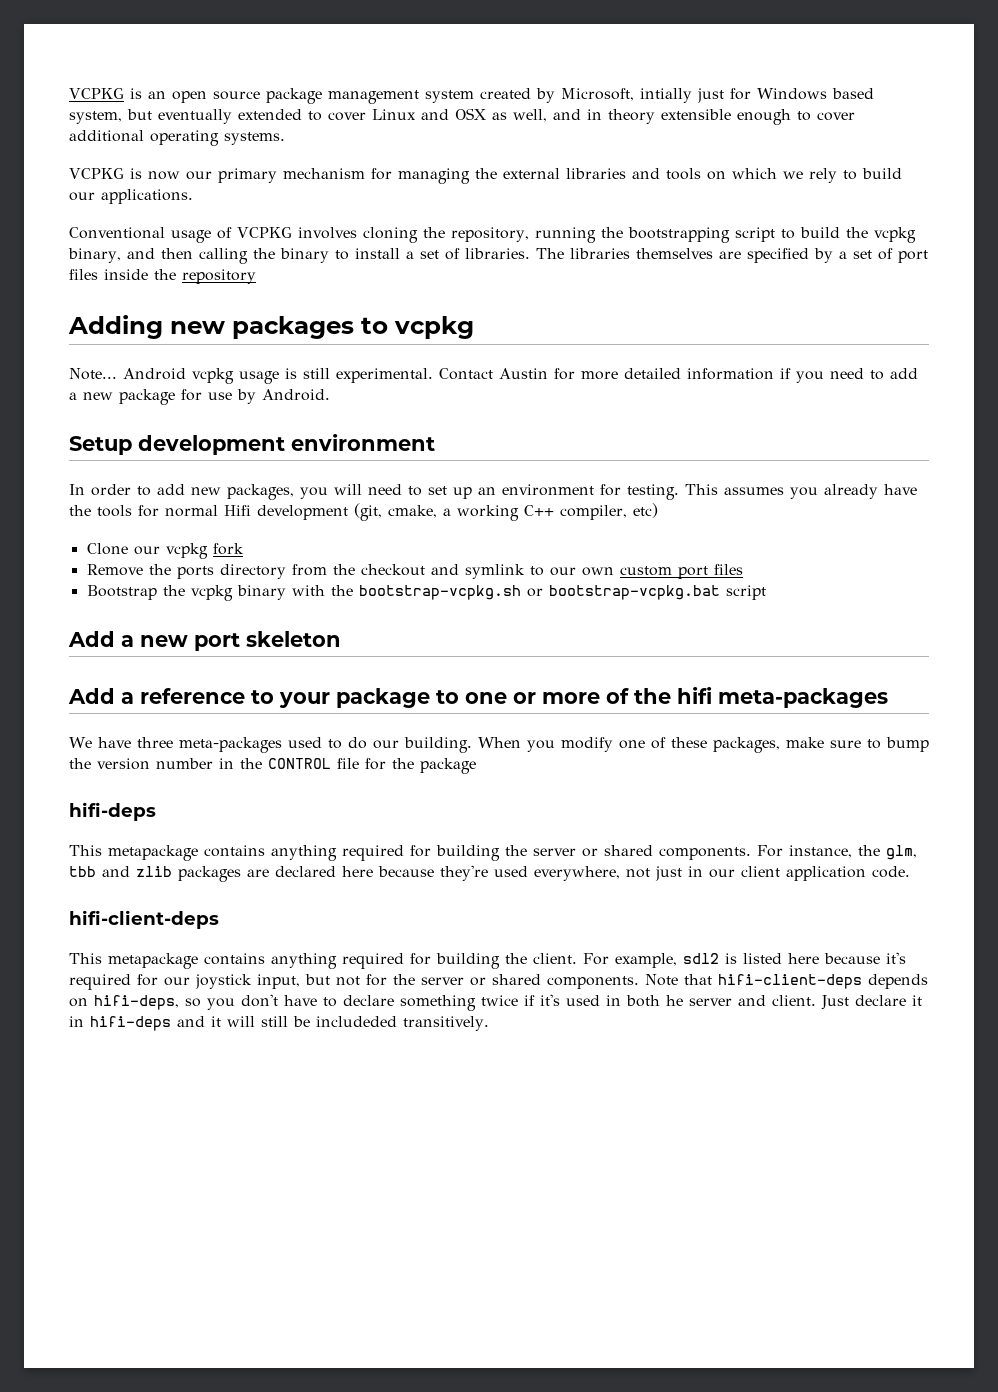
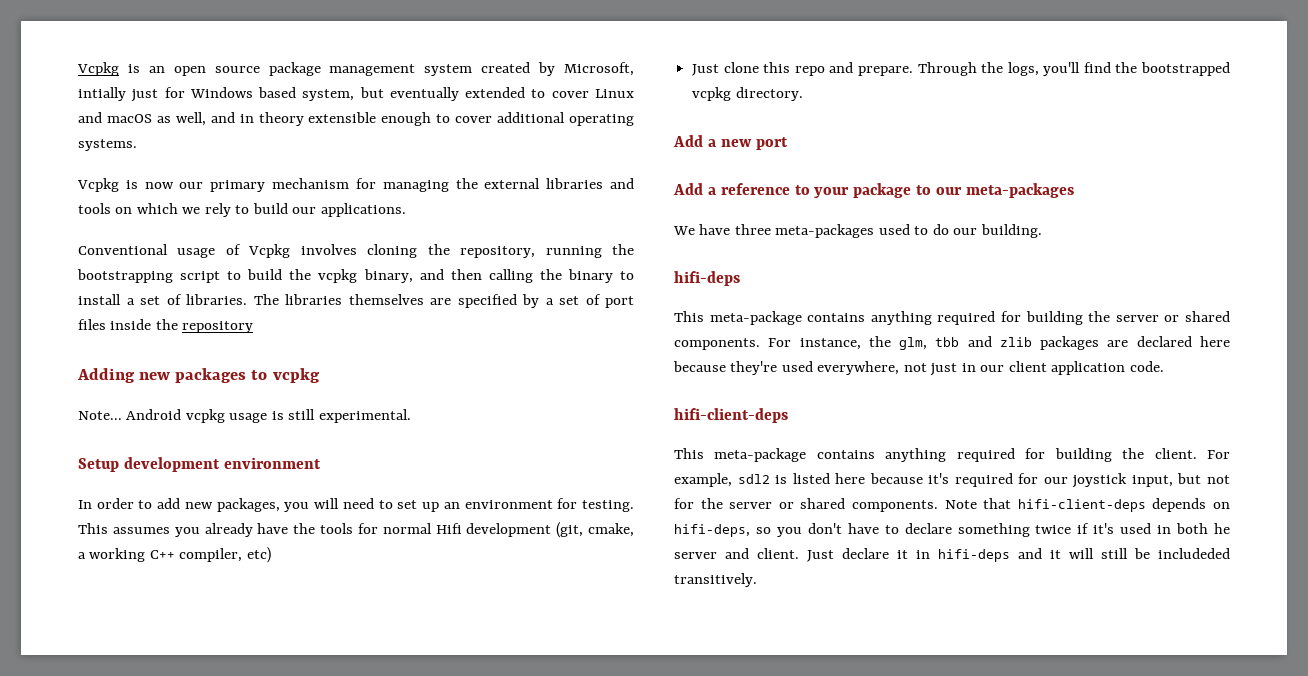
- VCPKG is an open source package management system created by Microsoft, intially just for Windows based system, but eventually extended to cover Linux and OSX as well, and in theory extensible enough to cover additional operating systems.
+ Vcpkg is an open source package management system created by Microsoft, intially just for Windows based system, but eventually extended to cover Linux and macOS as well, and in theory extensible enough to cover additional operating systems.
- VCPKG is now our primary mechanism for managing the external libraries and tools on which we rely to build our applications.
+ Vcpkg is now our primary mechanism for managing the external libraries and tools on which we rely to build our applications.
- Conventional usage of VCPKG involves cloning the repository, running the bootstrapping script to build the vcpkg binary, and then calling the binary to install a set of libraries.
+ Conventional usage of Vcpkg involves cloning the repository, running the bootstrapping script to build the vcpkg binary, and then calling the binary to install a set of libraries.
- Contact Austin for more detailed information if you need to add a new package for use by Android.
- Clone our vcpkg fork
- Remove the ports directory from the checkout and symlink to our own custom port files
- Bootstrap the vcpkg binary with the bootstrap-vcpkg.sh or bootstrap-vcpkg.bat script
+ Just clone this repo and prepare. Through the logs, you'll find the bootstrapped vcpkg directory.
- Add a new port skeleton
+ Add a new port
- Add a reference to your package to one or more of the hifi meta-packages
+ Add a reference to your package to our meta-packages
- When you modify one of these packages, make sure to bump the version number in the CONTROL file for the package
- This metapackage contains anything required for building the server or shared components.
+ This meta-package contains anything required for building the server or shared components.
- This metapackage contains anything required for building the client.
+ This meta-package contains anything required for building the client.

